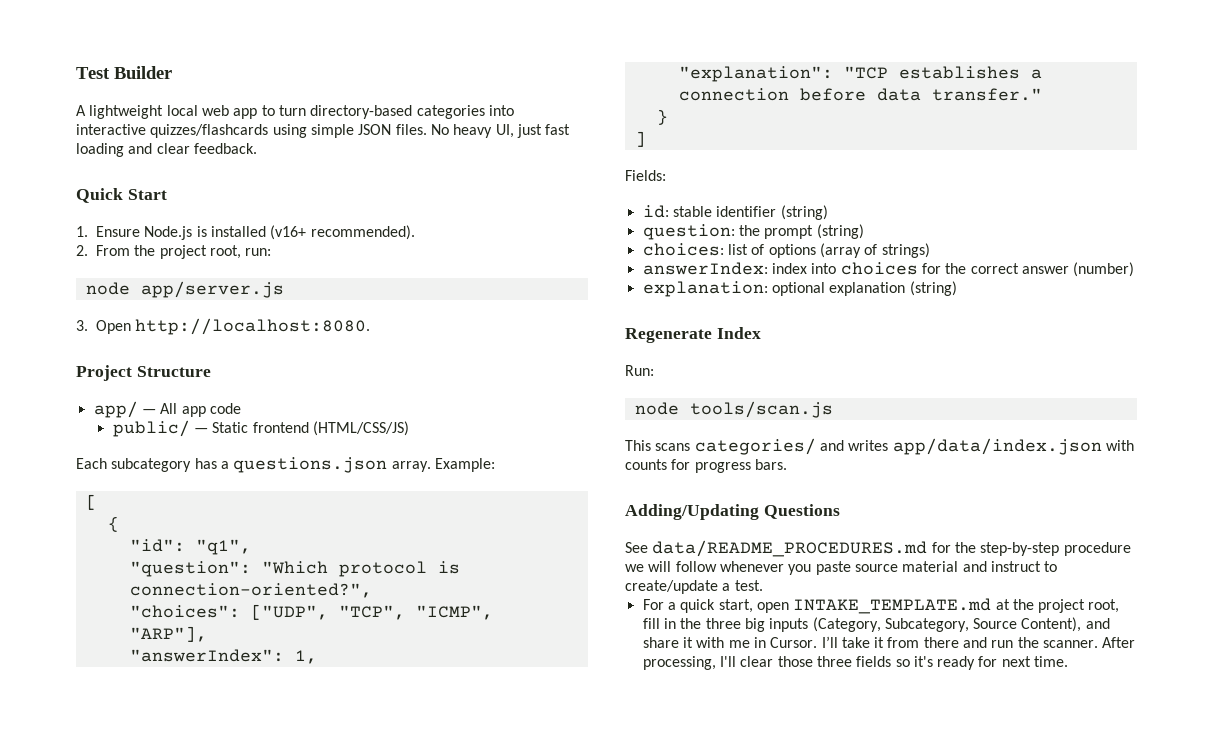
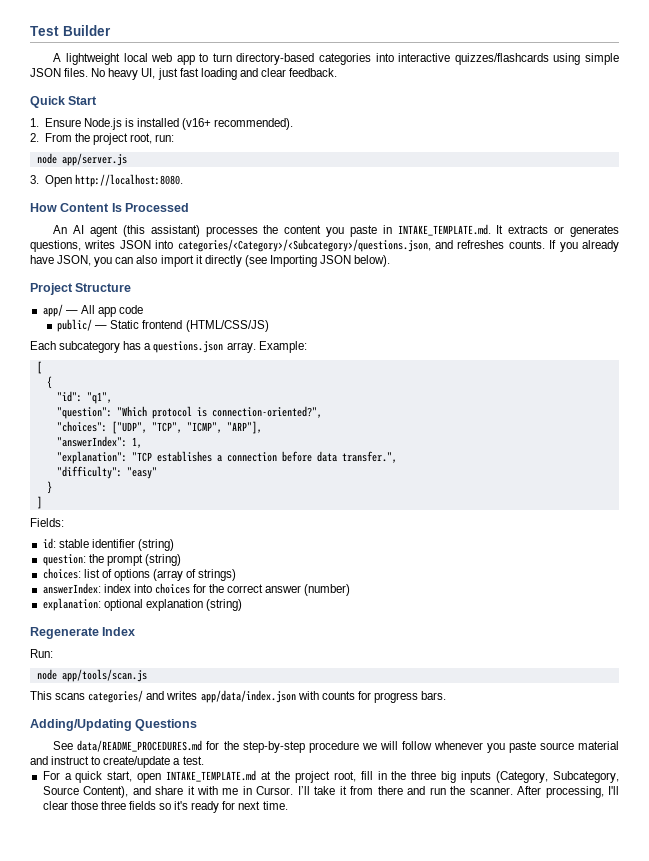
+ How Content Is Processed
+ An AI agent (this assistant) processes the content you paste in INTAKE_TEMPLATE.md. It extracts or generates questions, writes JSON into categories/<Category>/<Subcategory>/questions.json, and refreshes counts. If you already have JSON, you can also import it directly (see Importing JSON below).
- "explanation": "TCP establishes a connection before data transfer."
+ "explanation": "TCP establishes a connection before data transfer.",
+ "difficulty": "easy"
- node tools/scan.js
+ node app/tools/scan.js

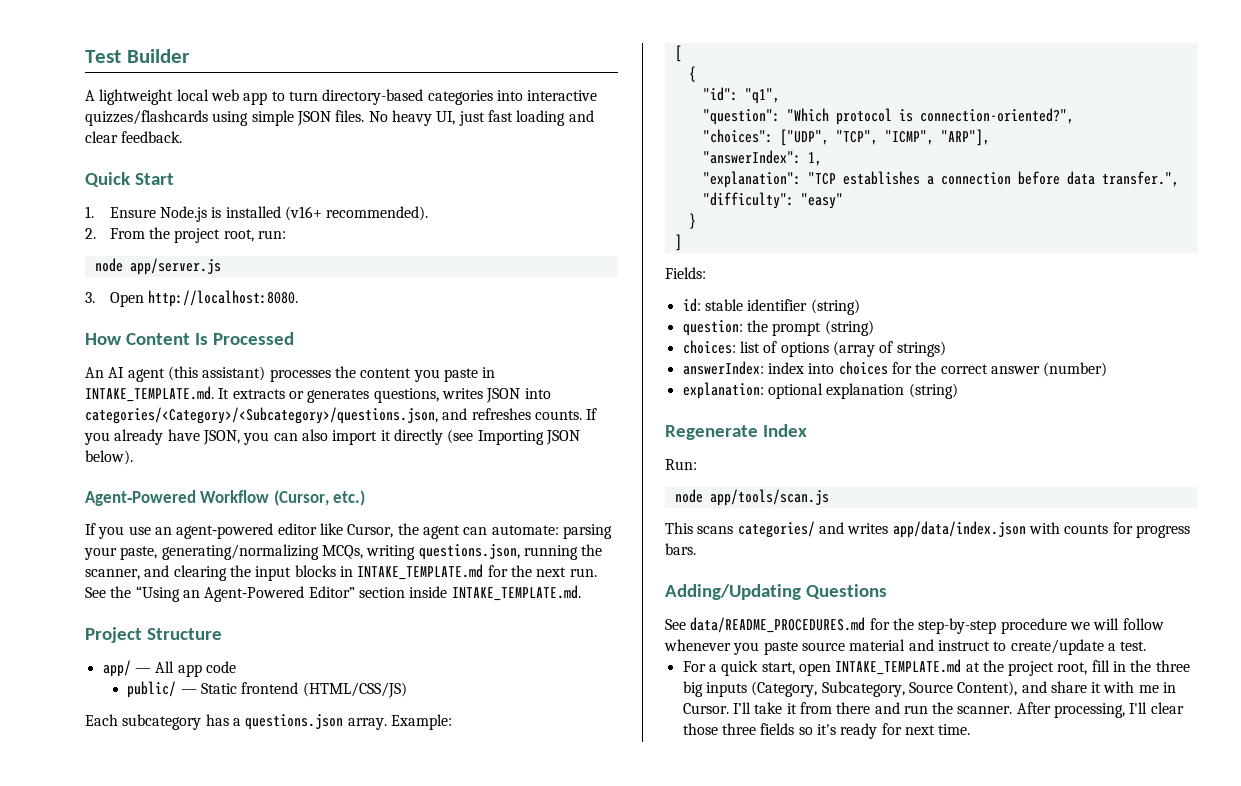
+ Agent‑Powered Workflow (Cursor, etc.)
+ If you use an agent‑powered editor like Cursor, the agent can automate: parsing your paste, generating/normalizing MCQs, writing questions.json, running the scanner, and clearing the input blocks in INTAKE_TEMPLATE.md for the next run. See the “Using an Agent‑Powered Editor” section inside INTAKE_TEMPLATE.md.

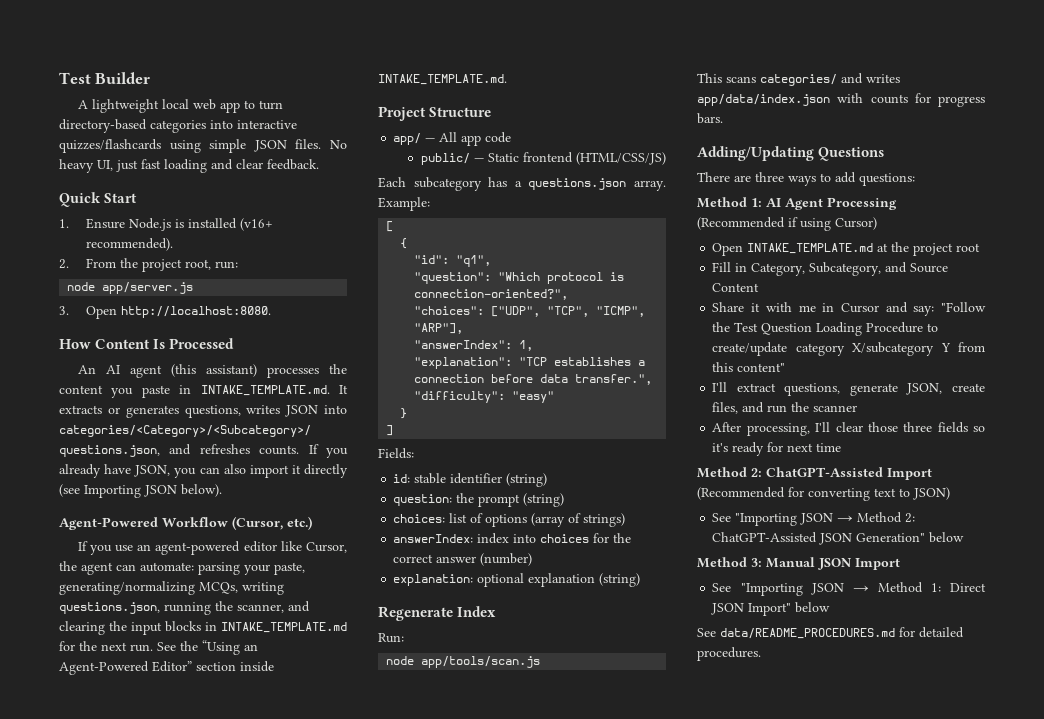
- See data/README_PROCEDURES.md for the step-by-step procedure we will follow whenever you paste source material and instruct to create/update a test.
- For a quick start, open INTAKE_TEMPLATE.md at the project root, fill in the three big inputs (Category, Subcategory, Source Content), and share it with me in Cursor. I’ll take it from there and run the scanner. After processing, I'll clear those three fields so it's ready for next time.
+ There are three ways to add questions:
+ Method 1: AI Agent Processing (Recommended if using Cursor)
+ Open INTAKE_TEMPLATE.md at the project root
+ Fill in Category, Subcategory, and Source Content
+ Share it with me in Cursor and say: "Follow the Test Question Loading Procedure to create/update category X/subcategory Y from this content"
+ I'll extract questions, generate JSON, create files, and run the scanner
+ After processing, I'll clear those three fields so it's ready for next time
+ Method 2: ChatGPT-Assisted Import (Recommended for converting text to JSON)
+ See "Importing JSON → Method 2: ChatGPT-Assisted JSON Generation" below
+ Method 3: Manual JSON Import
+ See "Importing JSON → Method 1: Direct JSON Import" below
+ See data/README_PROCEDURES.md for detailed procedures.

